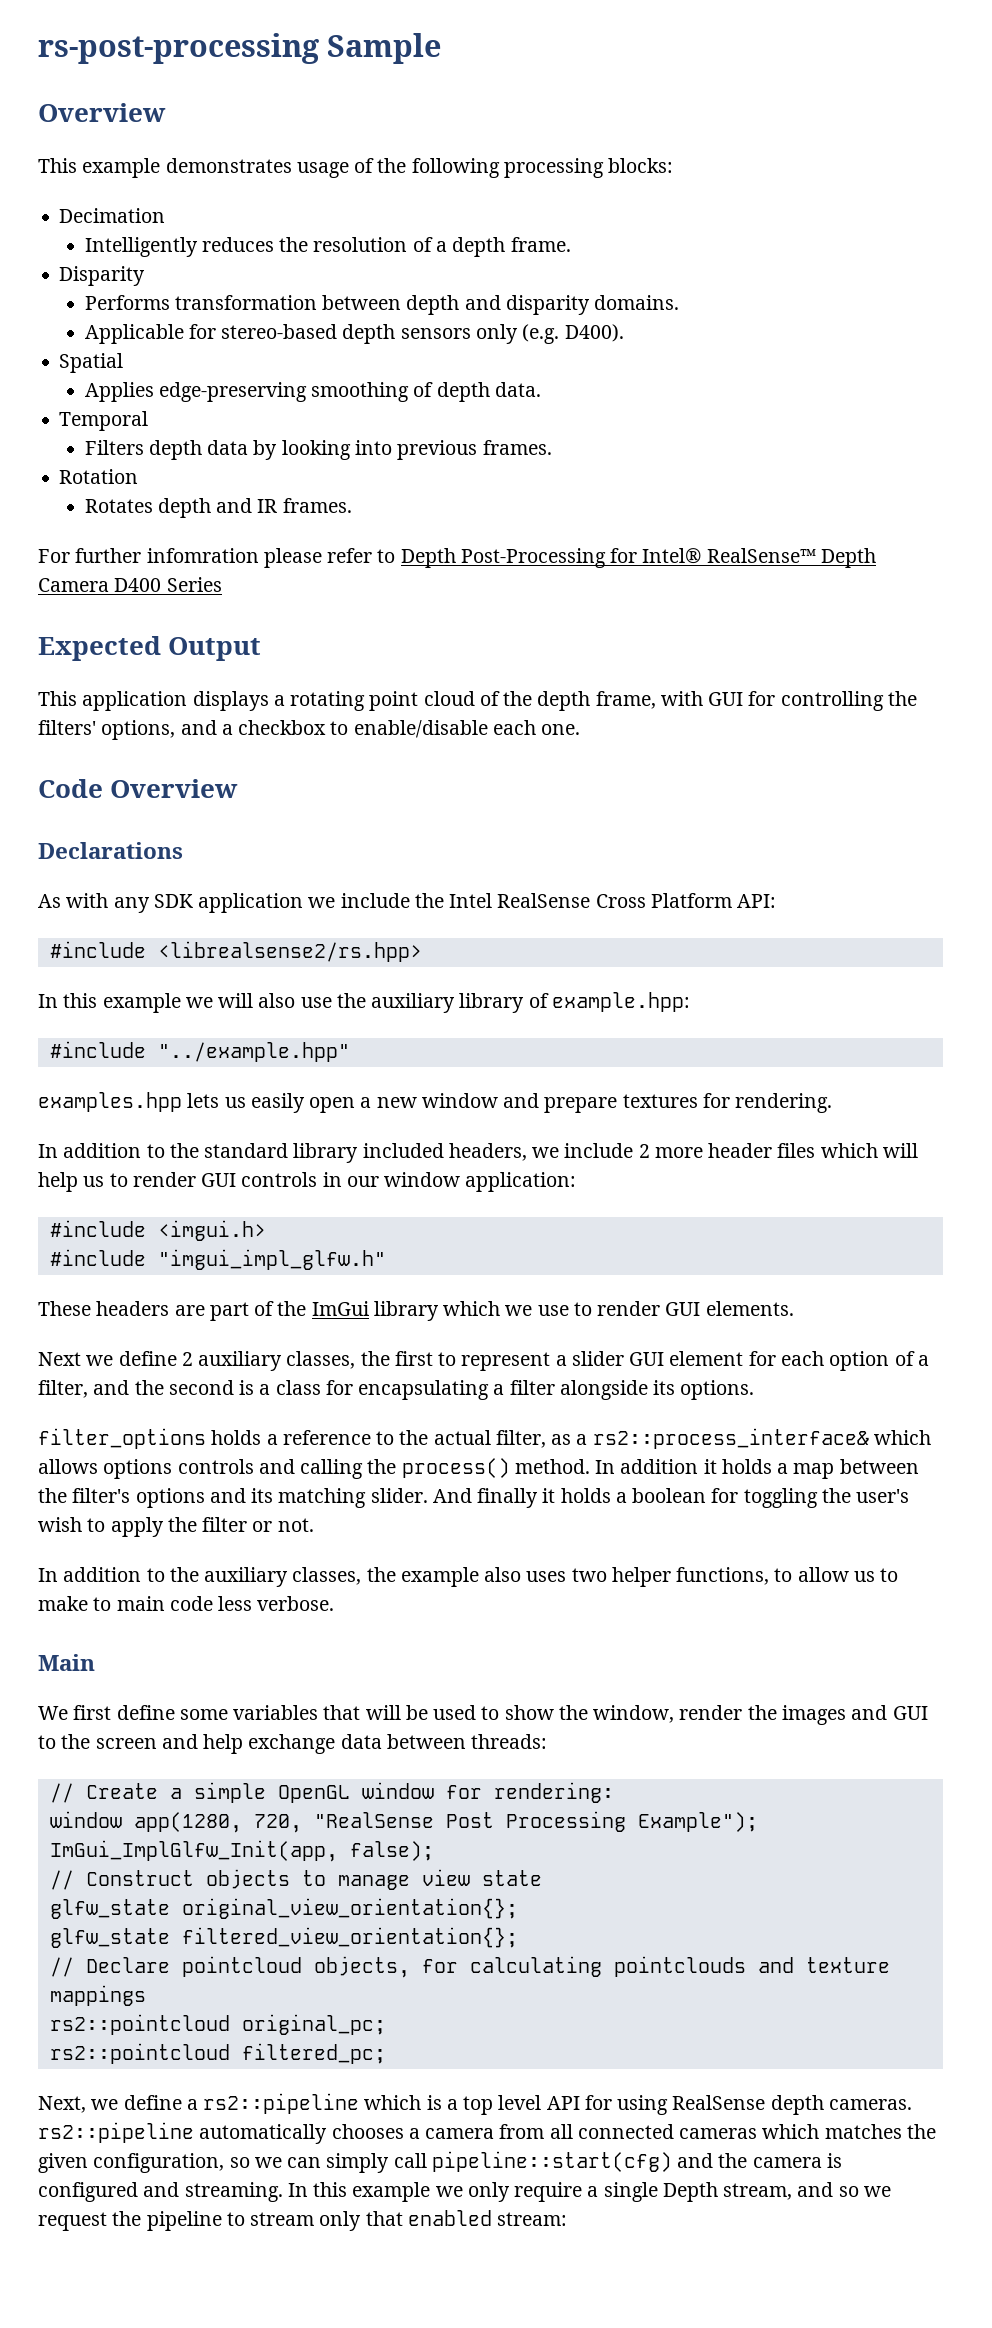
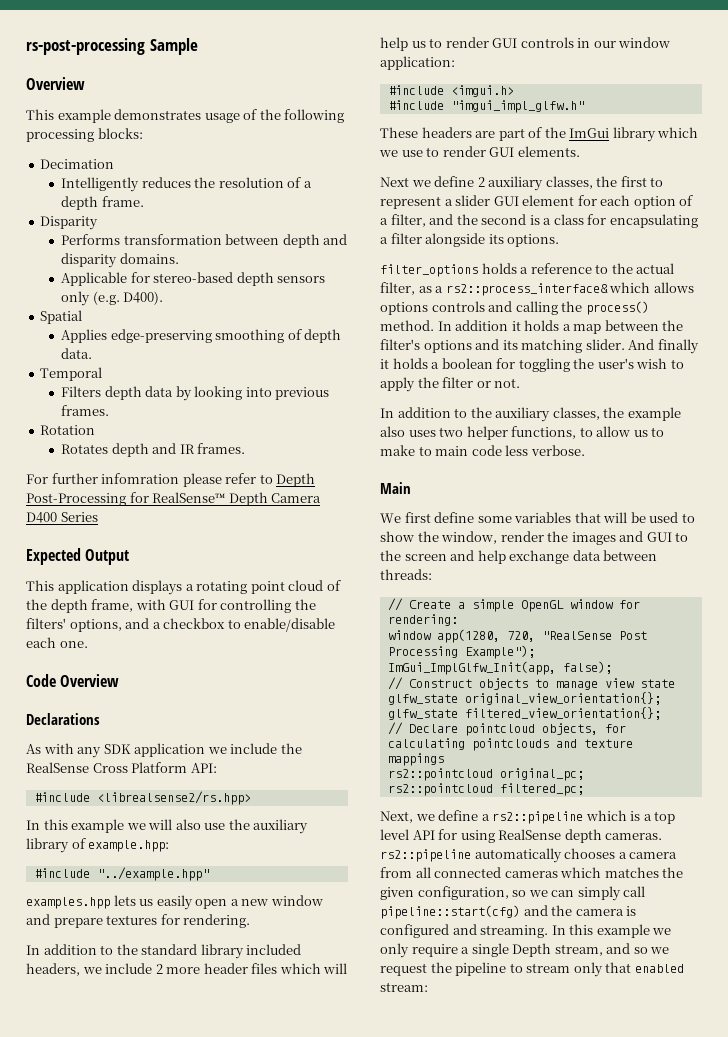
- For further infomration please refer to Depth Post-Processing for Intel® RealSense™ Depth Camera D400 Series
+ For further infomration please refer to Depth Post-Processing for RealSense™ Depth Camera D400 Series
- As with any SDK application we include the Intel RealSense Cross Platform API:
+ As with any SDK application we include the RealSense Cross Platform API:

